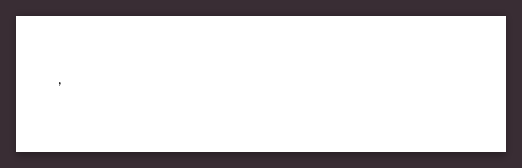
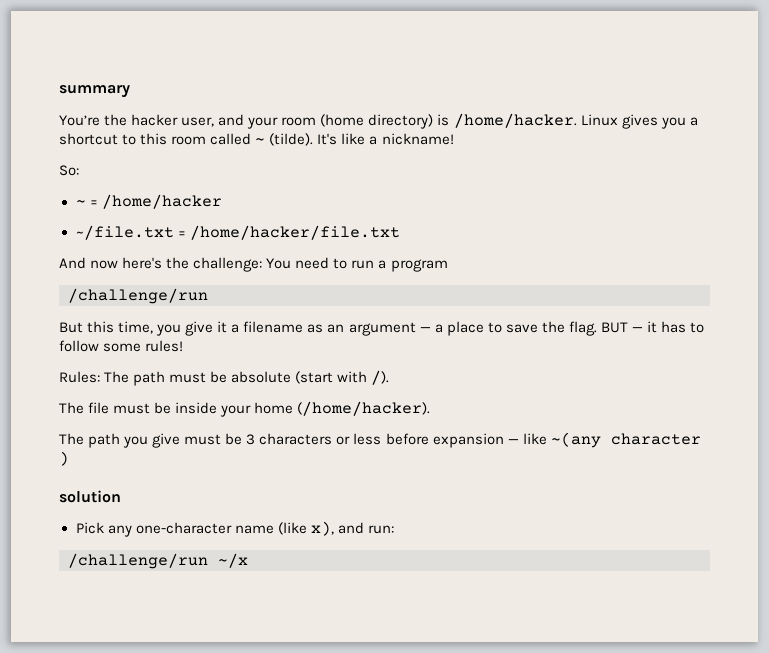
- ,
+ summary
+ You’re the hacker user, and your room (home directory) is /home/hacker. Linux gives you a shortcut to this room called ~ (tilde). It's like a nickname!
+ So:
+ ~ = /home/hacker
+ ~/file.txt = /home/hacker/file.txt
+ And now here's the challenge: You need to run a program
+ /challenge/run
+ But this time, you give it a filename as an argument — a place to save the flag. BUT — it has to follow some rules!
+ Rules: The path must be absolute (start with /).
+ The file must be inside your home (/home/hacker).
+ The path you give must be 3 characters or less before expansion — like ~(any character )
+ solution
+ Pick any one-character name (like x), and run:
+ /challenge/run ~/x

